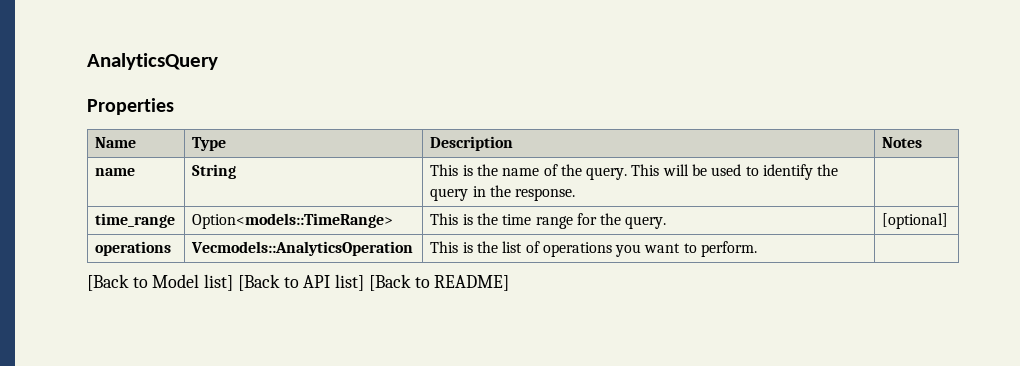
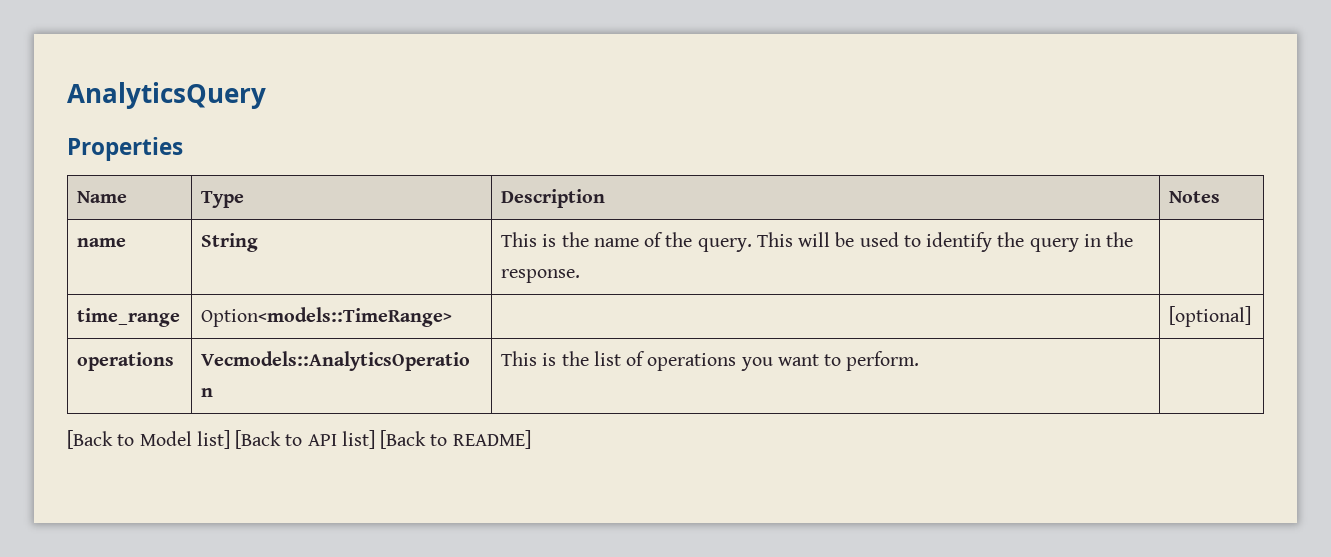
- time_range | Option<models::TimeRange> | This is the time range for the query. | [optional]
+ time_range | Option<models::TimeRange> | | [optional]

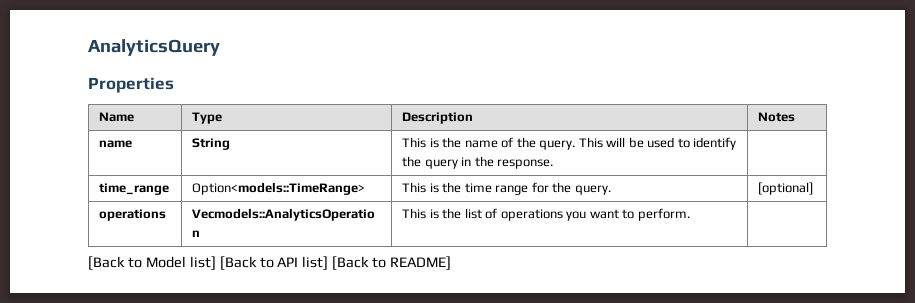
- time_range | Option<models::TimeRange> | | [optional]
+ time_range | Option<models::TimeRange> | This is the time range for the query. | [optional]

